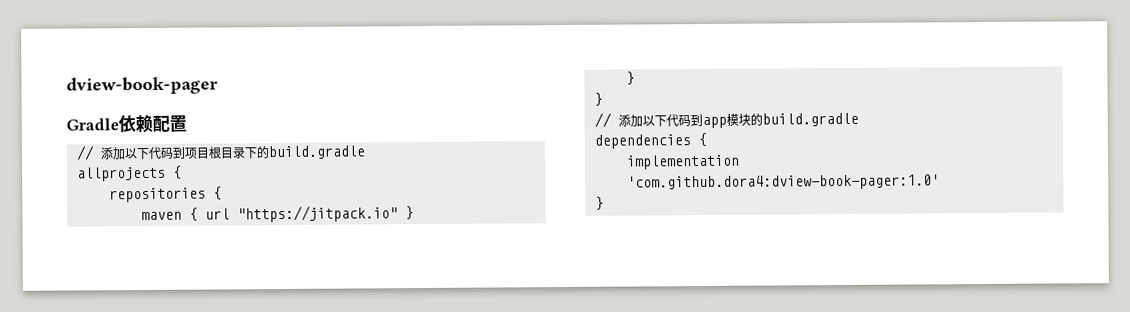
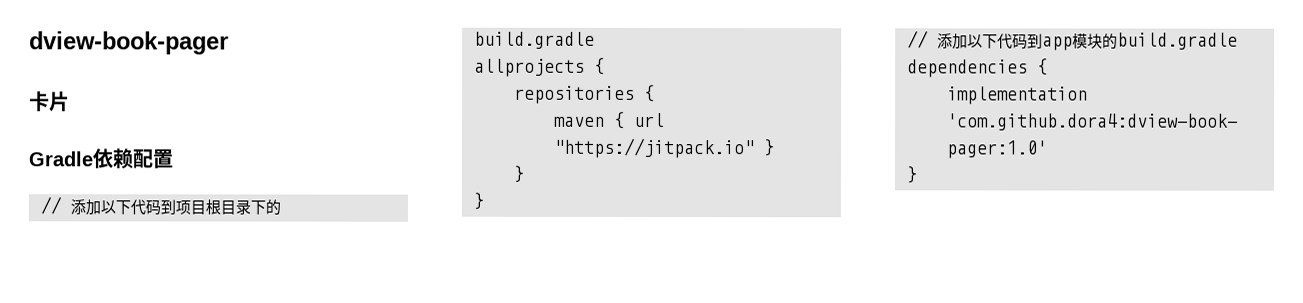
+ 卡片

